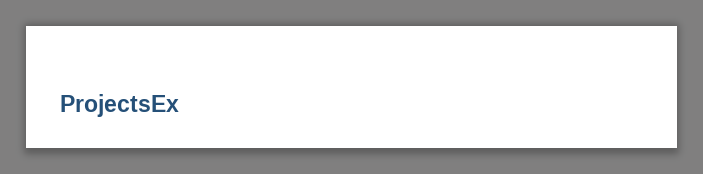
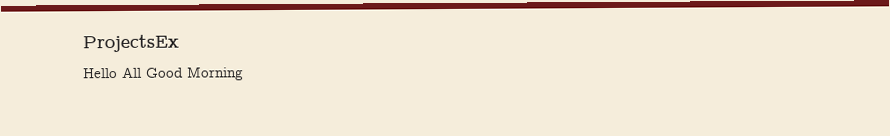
+ Hello All Good Morning

